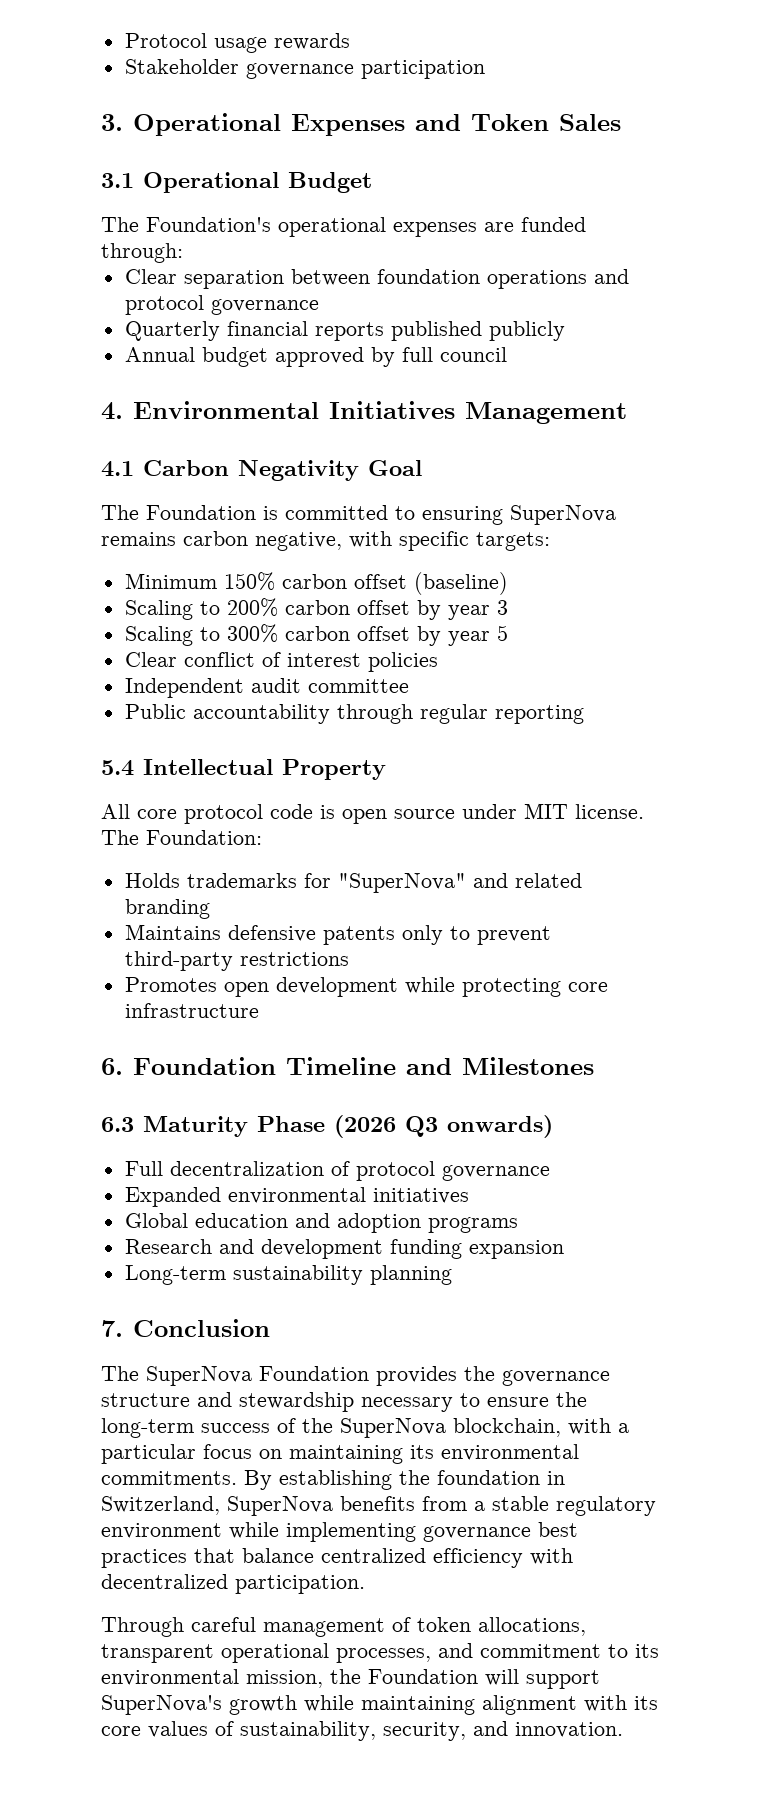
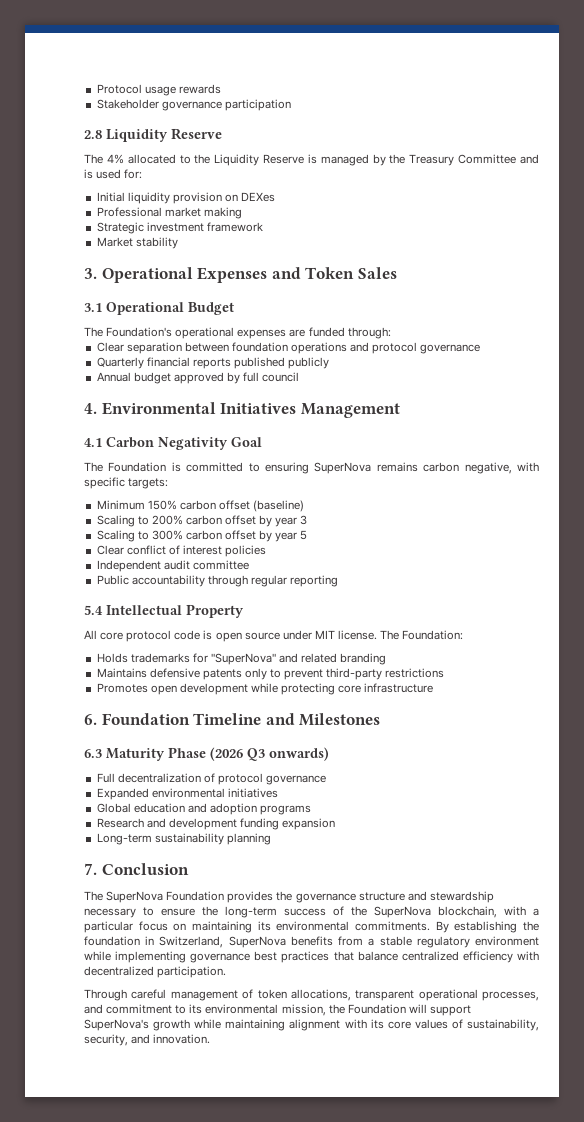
+ 2.8 Liquidity Reserve
+ The 4% allocated to the Liquidity Reserve is managed by the Treasury Committee and is used for:
+ Initial liquidity provision on DEXes
+ Professional market making
+ Strategic investment framework
+ Market stability

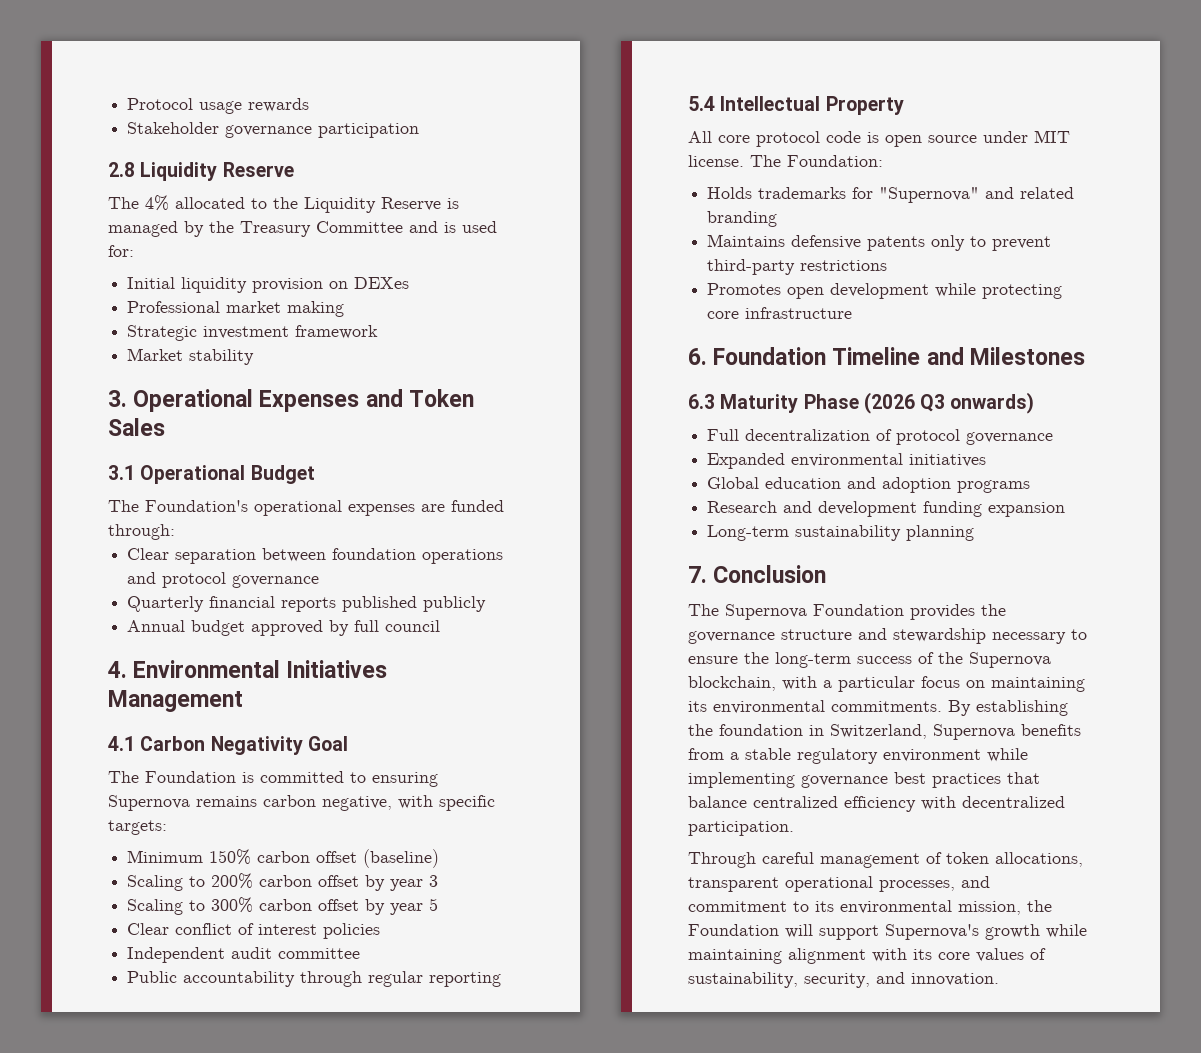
- The Foundation is committed to ensuring SuperNova remains carbon negative, with specific targets:
+ The Foundation is committed to ensuring Supernova remains carbon negative, with specific targets:
- Holds trademarks for "SuperNova" and related branding
+ Holds trademarks for "Supernova" and related branding
- The SuperNova Foundation provides the governance structure and stewardship necessary to ensure the long-term success of the SuperNova blockchain, with a particular focus on maintaining its environmental commitments.
+ The Supernova Foundation provides the governance structure and stewardship necessary to ensure the long-term success of the Supernova blockchain, with a particular focus on maintaining its environmental commitments.
- By establishing the foundation in Switzerland, SuperNova benefits from a stable regulatory environment while implementing governance best practices that balance centralized efficiency with decentralized participation.
+ By establishing the foundation in Switzerland, Supernova benefits from a stable regulatory environment while implementing governance best practices that balance centralized efficiency with decentralized participation.
- Through careful management of token allocations, transparent operational processes, and commitment to its environmental mission, the Foundation will support SuperNova's growth while maintaining alignment with its core values of sustainability, security, and innovation.
+ Through careful management of token allocations, transparent operational processes, and commitment to its environmental mission, the Foundation will support Supernova's growth while maintaining alignment with its core values of sustainability, security, and innovation.

